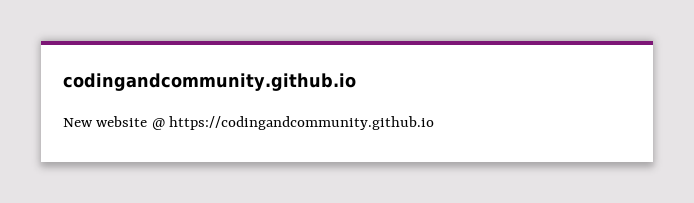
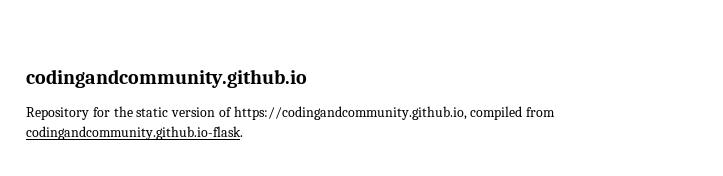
- New website @ https://codingandcommunity.github.io
+ Repository for the static version of https://codingandcommunity.github.io, compiled from codingandcommunity.github.io-flask.

